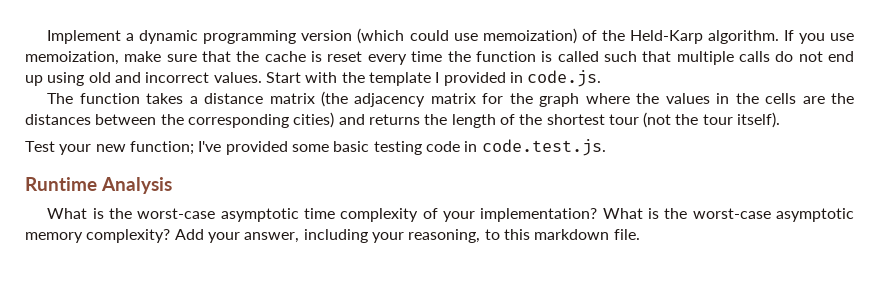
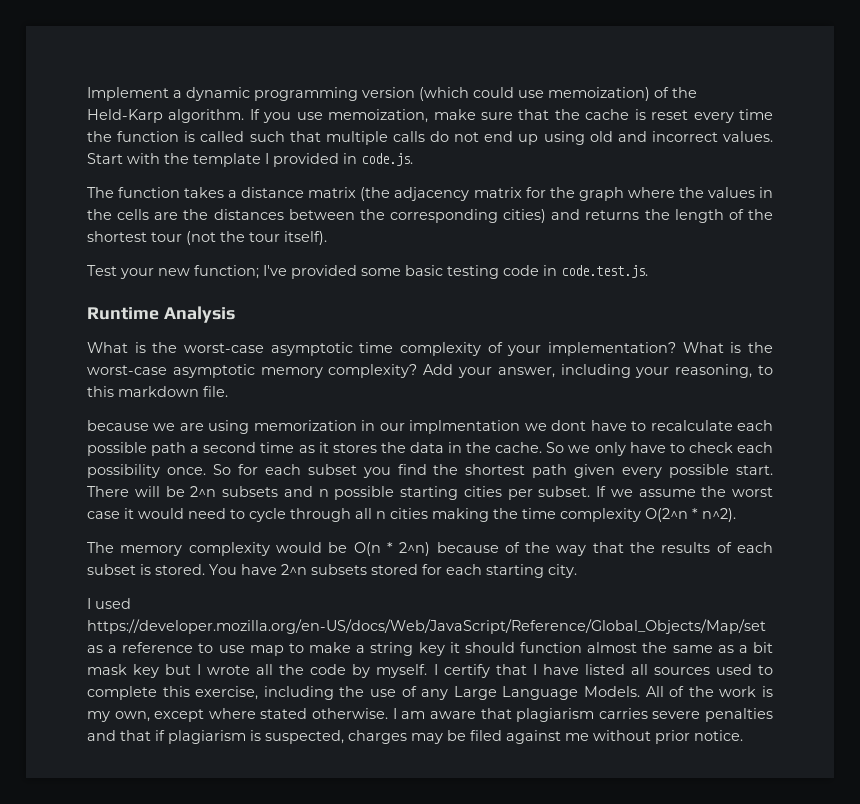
+ because we are using memorization in our implmentation we dont have to recalculate each possible path a second time as it stores the data in the cache. So we only have to check each possibility once. So for each subset you find the shortest path given every possible start. There will be 2^n subsets and n possible starting cities per subset. If we assume the worst case it would need to cycle through all n cities making the time complexity O(2^n * n^2).
+ The memory complexity would be O(n * 2^n) because of the way that the results of each subset is stored. You have 2^n subsets stored for each starting city.
+ I used https://developer.mozilla.org/en-US/docs/Web/JavaScript/Reference/Global_Objects/Map/set as a reference to use map to make a string key it should function almost the same as a bit mask key but I wrote all the code by myself. I certify that I have listed all sources used to complete this exercise, including the use of any Large Language Models. All of the work is my own, except where stated otherwise. I am aware that plagiarism carries severe penalties and that if plagiarism is suspected, charges may be filed against me without prior notice.

